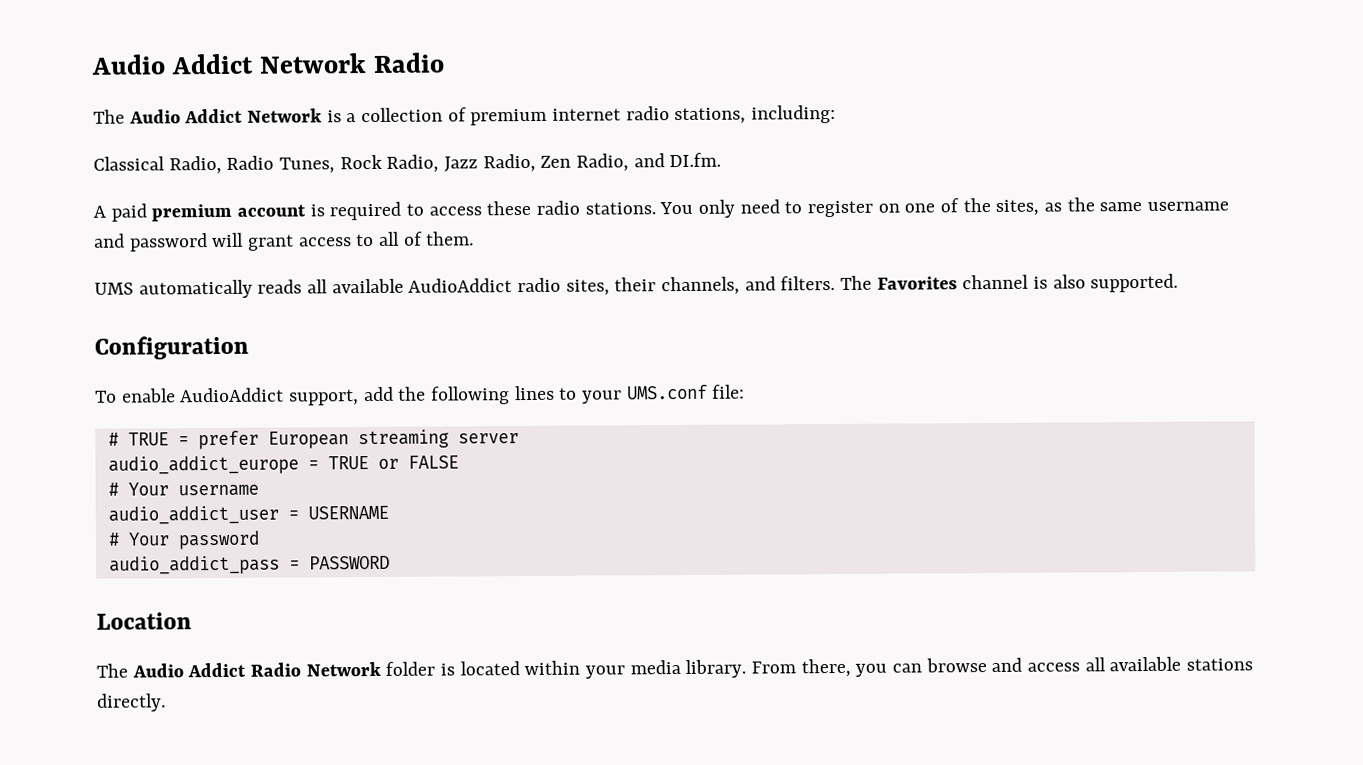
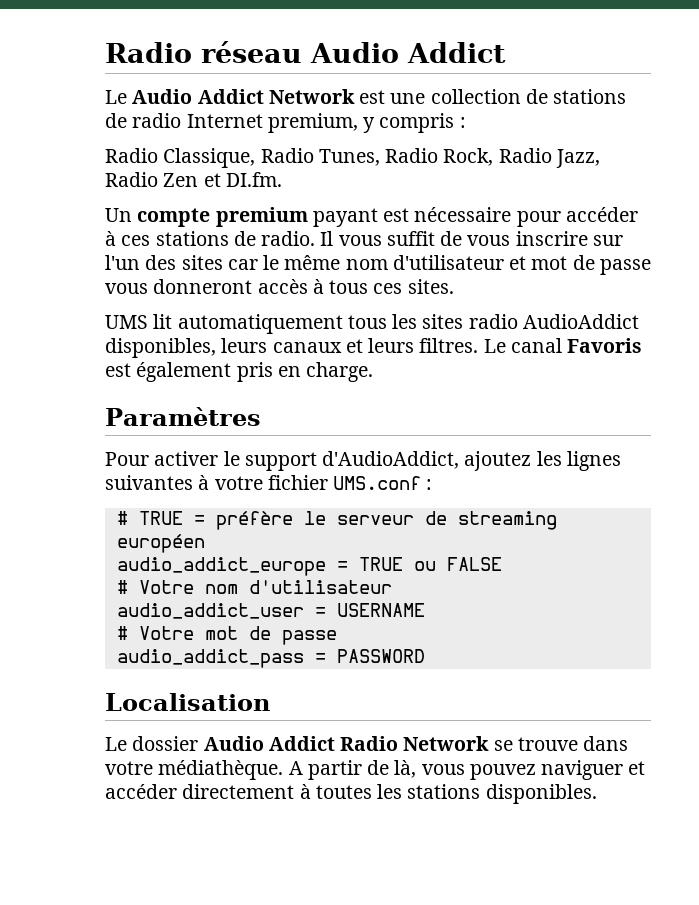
- Audio Addict Network Radio
- The Audio Addict Network is a collection of premium internet radio stations, including:
- Classical Radio, Radio Tunes, Rock Radio, Jazz Radio, Zen Radio, and DI.fm.
- A paid premium account is required to access these radio stations. You only need to register on one of the sites, as the same username and password will grant access to all of them.
- UMS automatically reads all available AudioAddict radio sites, their channels, and filters. The Favorites channel is also supported.
- Configuration
- To enable AudioAddict support, add the following lines to your UMS.conf file:
- # TRUE = prefer European streaming server
+ Radio réseau Audio Addict
+ Le Audio Addict Network est une collection de stations de radio Internet premium, y compris :
+ Radio Classique, Radio Tunes, Radio Rock, Radio Jazz, Radio Zen et DI.fm.
+ Un compte premium payant est nécessaire pour accéder à ces stations de radio. Il vous suffit de vous inscrire sur l'un des sites car le même nom d'utilisateur et mot de passe vous donneront accès à tous ces sites.
+ UMS lit automatiquement tous les sites radio AudioAddict disponibles, leurs canaux et leurs filtres. Le canal Favoris est également pris en charge.
+ Paramètres
+ Pour activer le support d'AudioAddict, ajoutez les lignes suivantes à votre fichier UMS.conf :
+ # TRUE = préfère le serveur de streaming européen
- audio_addict_europe = TRUE or FALSE
+ audio_addict_europe = TRUE ou FALSE
- # Your username
+ # Votre nom d'utilisateur
- # Your password
+ # Votre mot de passe
- Location
- The Audio Addict Radio Network folder is located within your media library. From there, you can browse and access all available stations directly.
+ Localisation
+ Le dossier Audio Addict Radio Network se trouve dans votre médiathèque. A partir de là, vous pouvez naviguer et accéder directement à toutes les stations disponibles.

